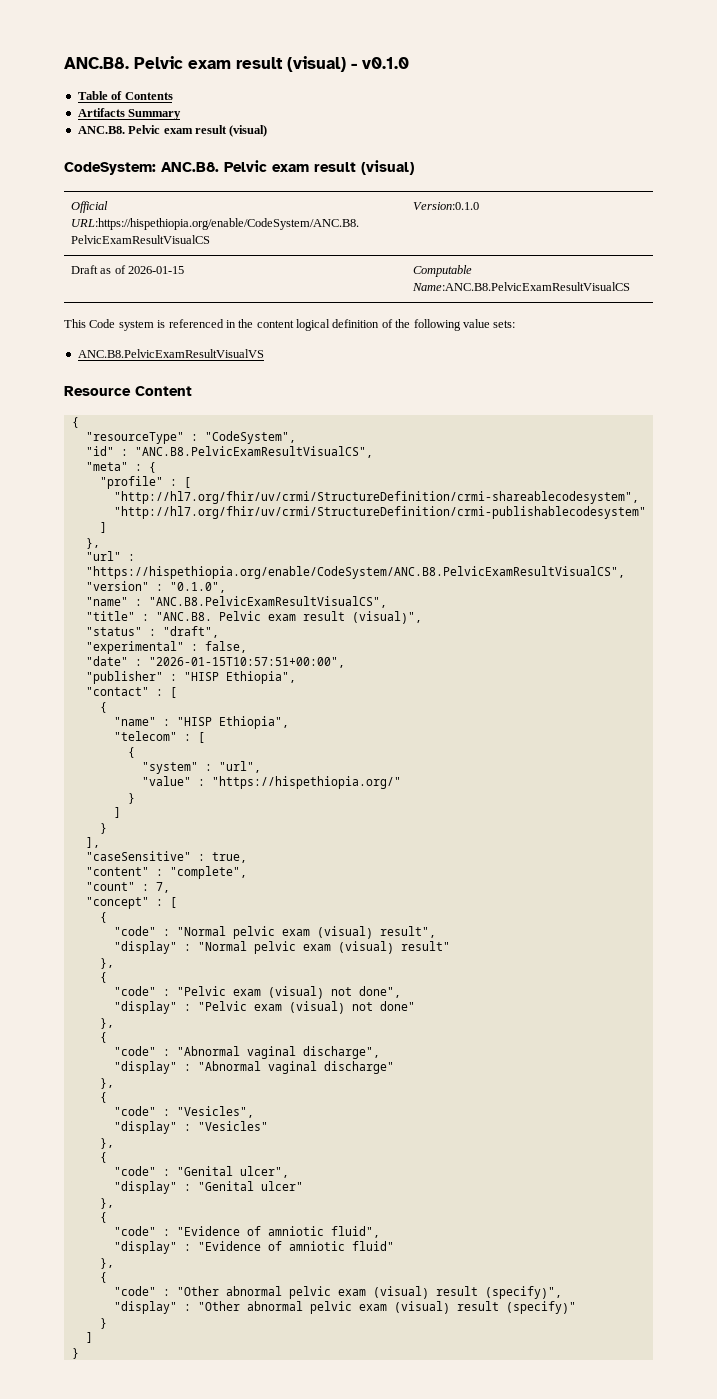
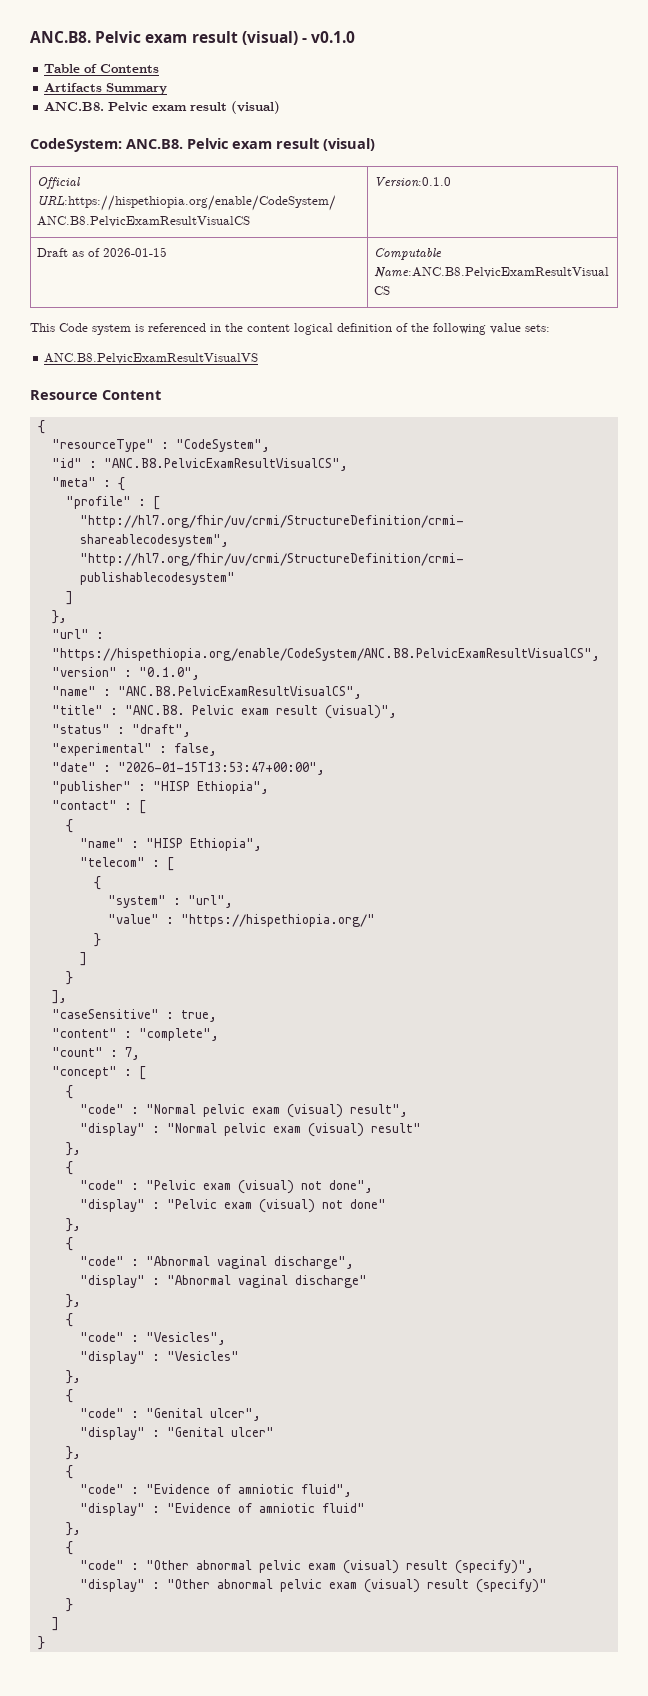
- "date" : "2026-01-15T10:57:51+00:00",
+ "date" : "2026-01-15T13:53:47+00:00",

